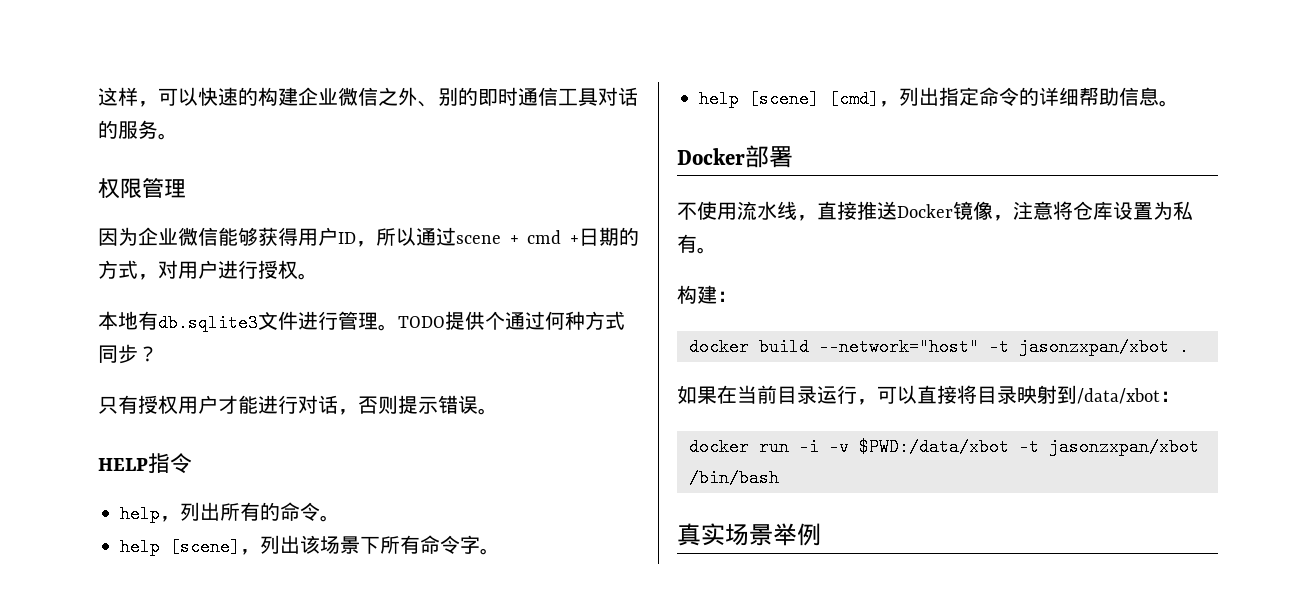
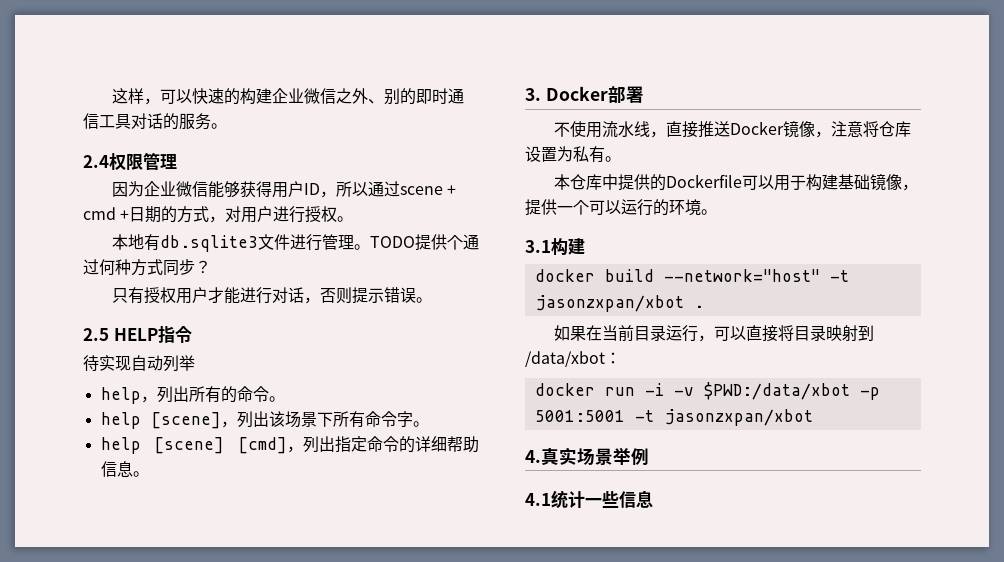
- 权限管理
+ 2.4权限管理
- HELP指令
+ 2.5 HELP指令
+ 待实现自动列举
- Docker部署
+ 3. Docker部署
- 构建：
+ 本仓库中提供的Dockerfile可以用于构建基础镜像，提供一个可以运行的环境。
+ 3.1构建
- docker run -i -v $PWD:/data/xbot -t jasonzxpan/xbot /bin/bash
- 真实场景举例
+ docker run -i -v $PWD:/data/xbot -p 5001:5001 -t jasonzxpan/xbot
+ 4.真实场景举例
+ 4.1统计一些信息

